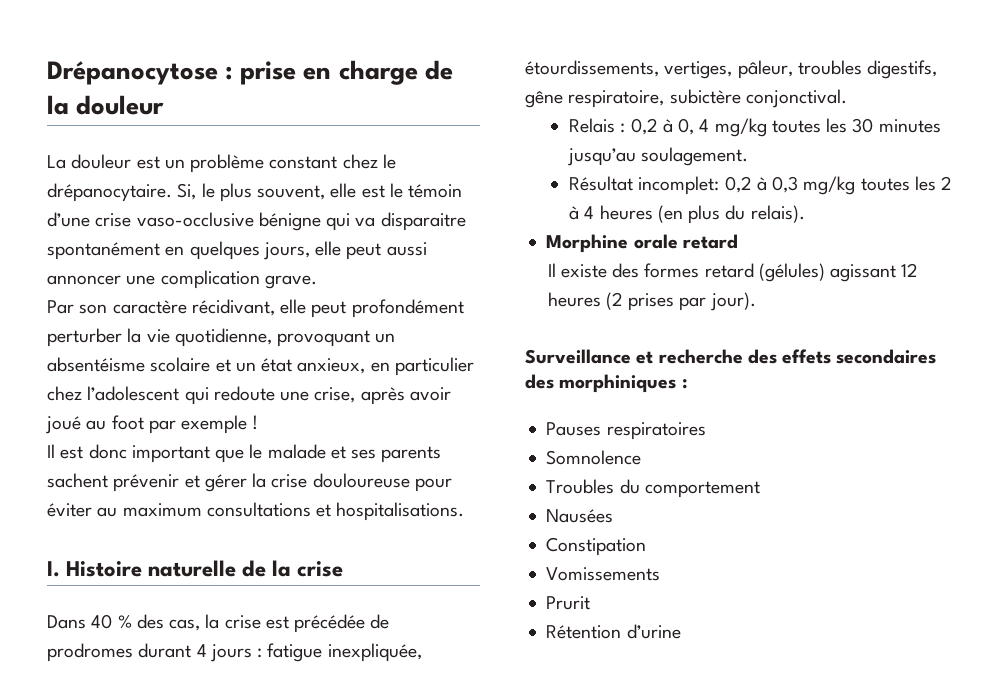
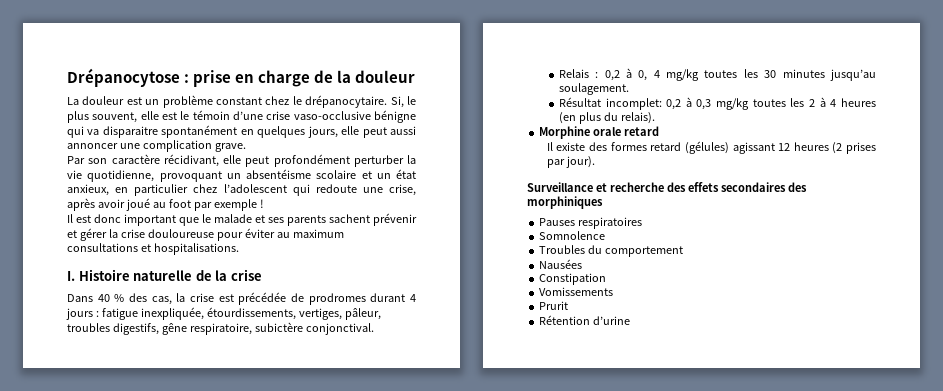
- Surveillance et recherche des effets secondaires des morphiniques :
+ Surveillance et recherche des effets secondaires des morphiniques

